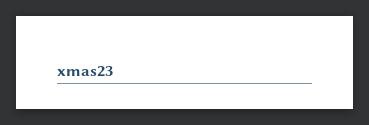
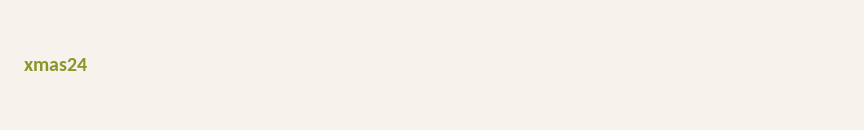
- xmas23
+ xmas24

